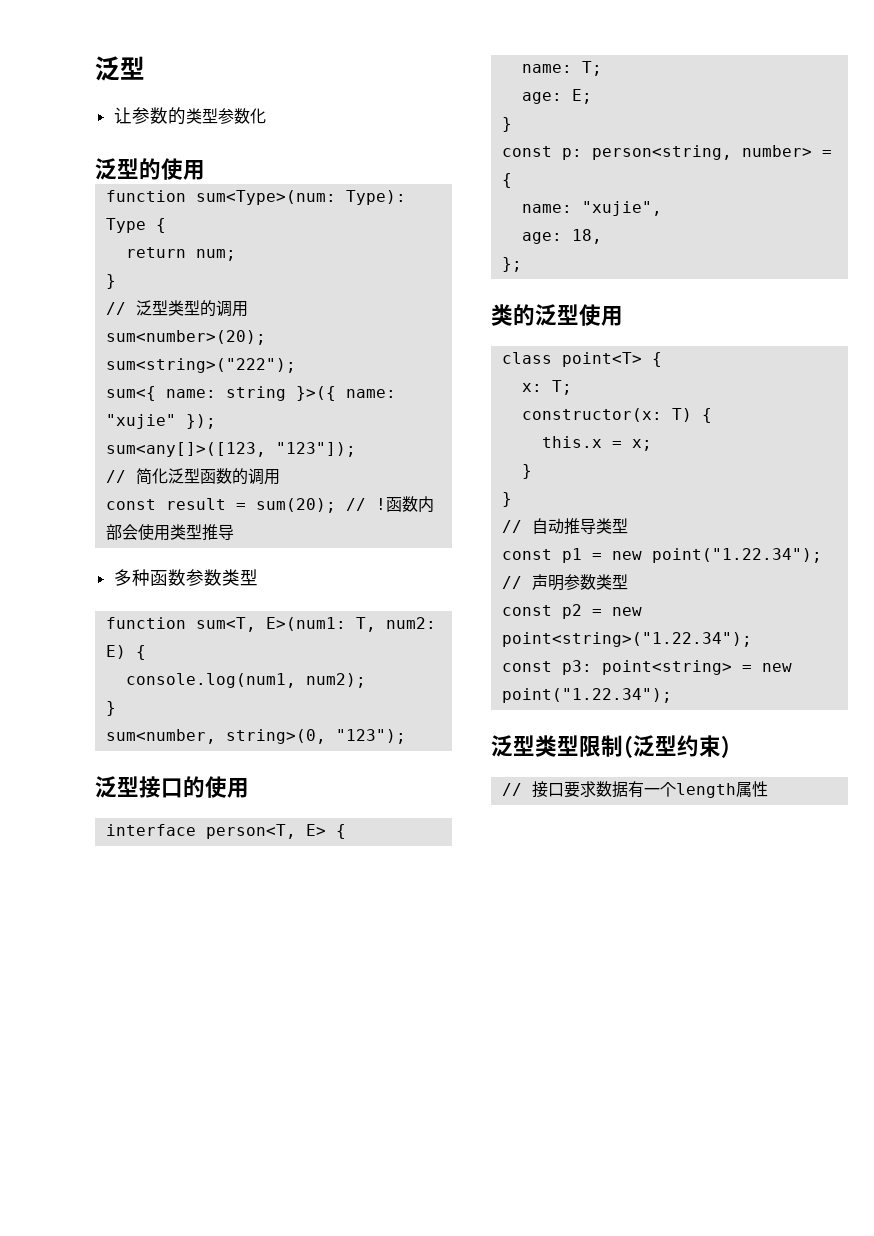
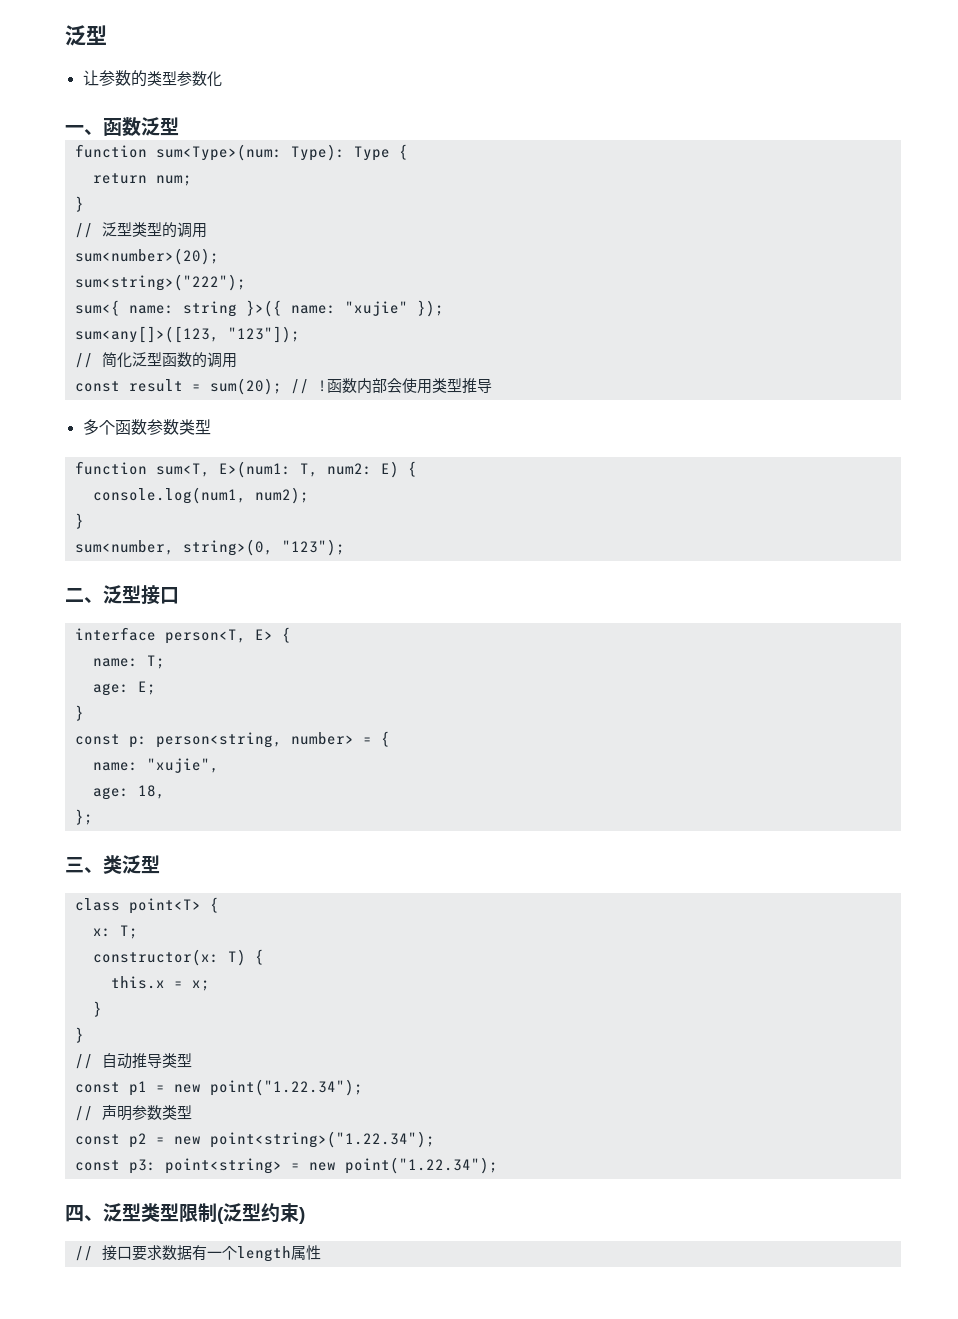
- 泛型的使用
+ 一、函数泛型
- 多种函数参数类型
+ 多个函数参数类型
- 泛型接口的使用
+ 二、泛型接口
- 类的泛型使用
+ 三、类泛型
- 泛型类型限制(泛型约束)
+ 四、泛型类型限制(泛型约束)

